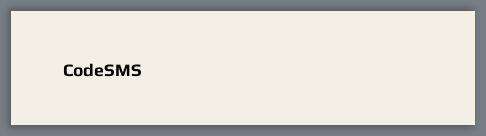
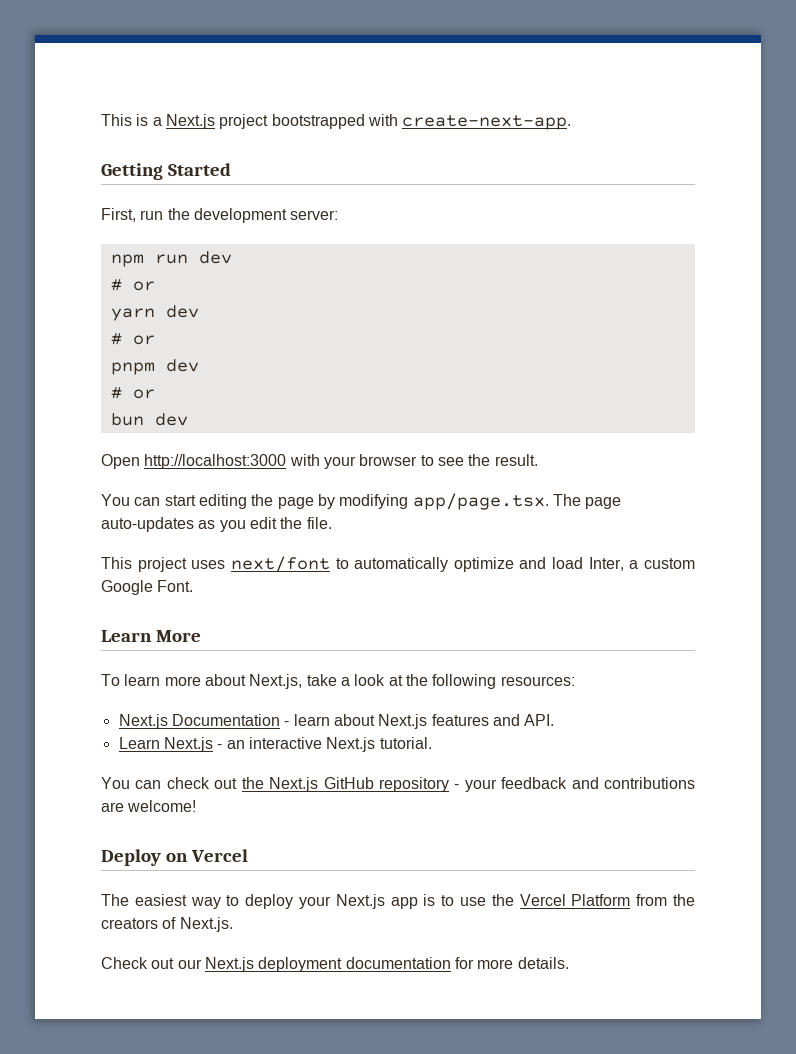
- CodeSMS
+ This is a Next.js project bootstrapped with create-next-app.
+ Getting Started
+ First, run the development server:
+ npm run dev
+ # or
+ yarn dev
+ # or
+ pnpm dev
+ # or
+ bun dev
+ Open http://localhost:3000 with your browser to see the result.
+ You can start editing the page by modifying app/page.tsx. The page auto-updates as you edit the file.
+ This project uses next/font to automatically optimize and load Inter, a custom Google Font.
+ Learn More
+ To learn more about Next.js, take a look at the following resources:
+ Next.js Documentation - learn about Next.js features and API.
+ Learn Next.js - an interactive Next.js tutorial.
+ You can check out the Next.js GitHub repository - your feedback and contributions are welcome!
+ Deploy on Vercel
+ The easiest way to deploy your Next.js app is to use the Vercel Platform from the creators of Next.js.
+ Check out our Next.js deployment documentation for more details.

